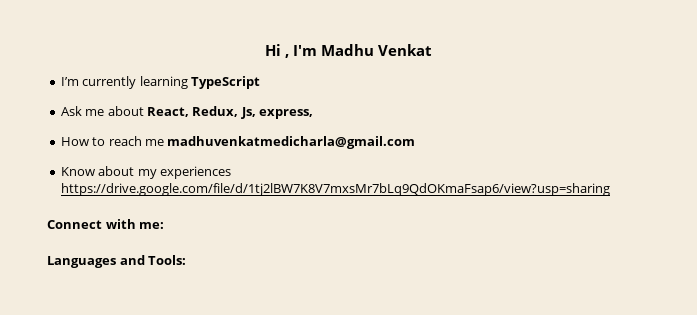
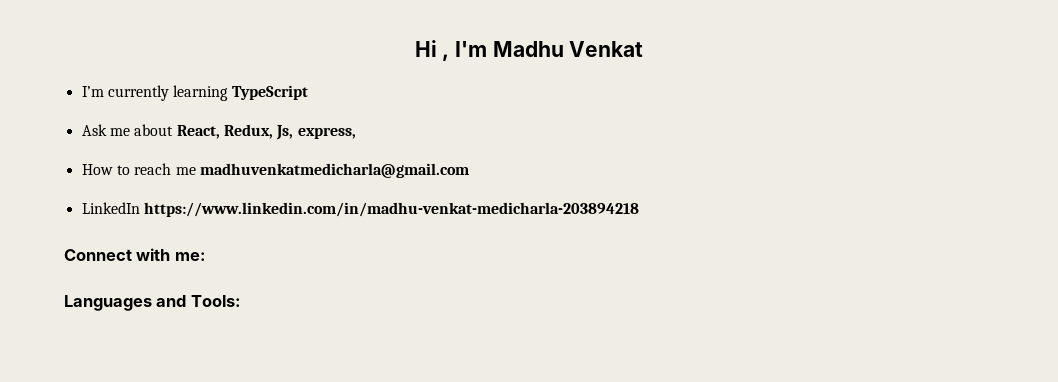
- Know about my experiences https://drive.google.com/file/d/1tj2lBW7K8V7mxsMr7bLq9QdOKmaFsap6/view?usp=sharing
+ LinkedIn https://www.linkedin.com/in/madhu-venkat-medicharla-203894218

